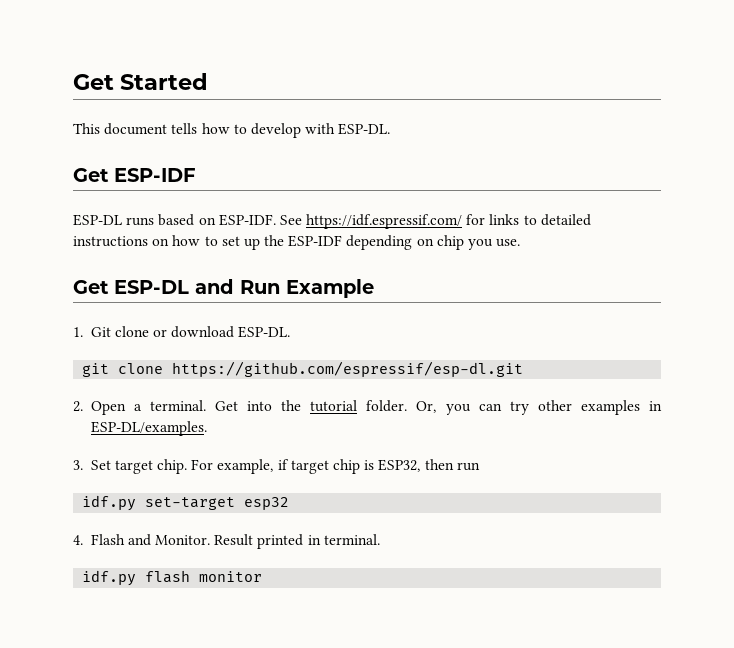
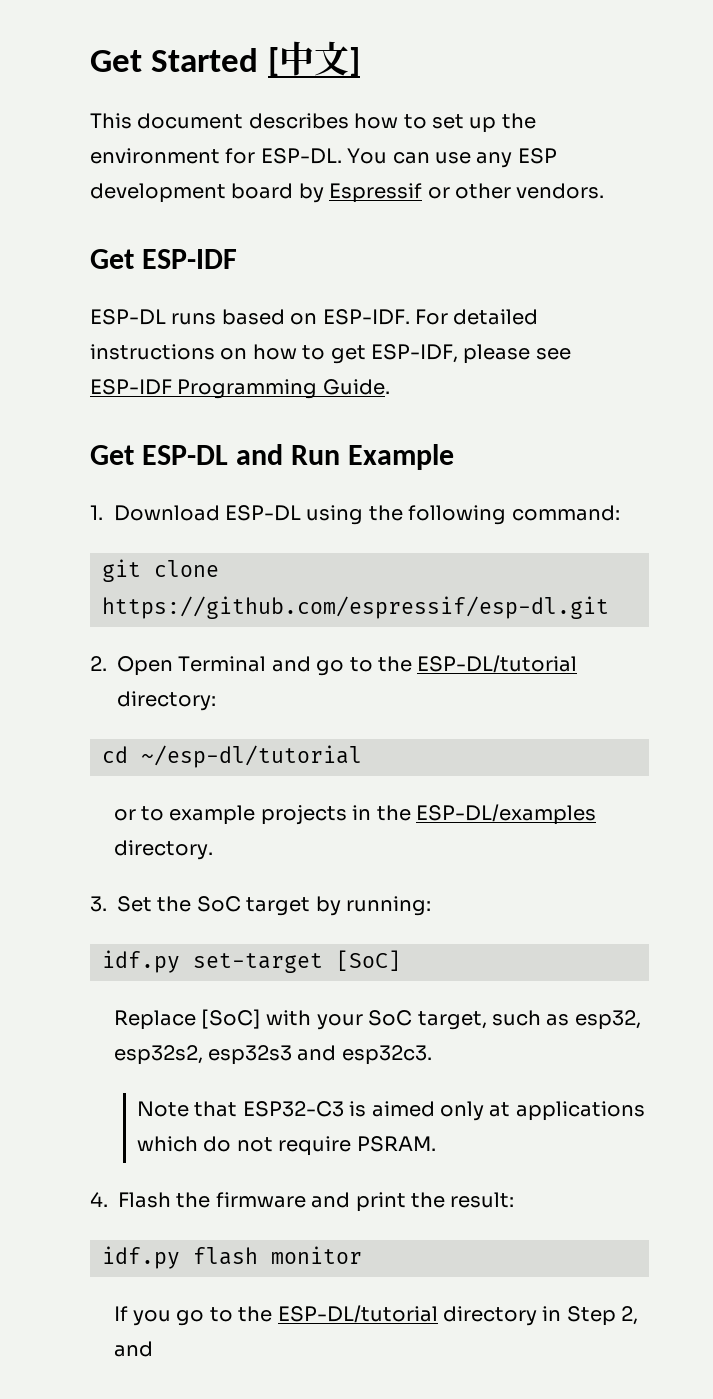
- Get Started
+ Get Started [中文]
- This document tells how to develop with ESP-DL.
+ This document describes how to set up the environment for ESP-DL. You can use any ESP development board by Espressif or other vendors.
- See https://idf.espressif.com/ for links to detailed instructions on how to set up the ESP-IDF depending on chip you use.
+ For detailed instructions on how to get ESP-IDF, please see ESP-IDF Programming Guide.
- 1. Git clone or download ESP-DL.
+ 1. Download ESP-DL using the following command:
- 2. Open a terminal. Get into the tutorial folder. Or, you can try other examples in ESP-DL/examples.
- 3. Set target chip. For example, if target chip is ESP32, then run
- idf.py set-target esp32
- 4. Flash and Monitor. Result printed in terminal.
+ 2. Open Terminal and go to the ESP-DL/tutorial directory:
+ cd ~/esp-dl/tutorial
+ or to example projects in the ESP-DL/examples directory.
+ 3. Set the SoC target by running:
+ idf.py set-target [SoC]
+ Replace [SoC] with your SoC target, such as esp32, esp32s2, esp32s3 and esp32c3.
+ Note that ESP32-C3 is aimed only at applications which do not require PSRAM.
+ 4. Flash the firmware and print the result:
  idf.py flash monitor
+ If you go to the ESP-DL/tutorial directory in Step 2, and

